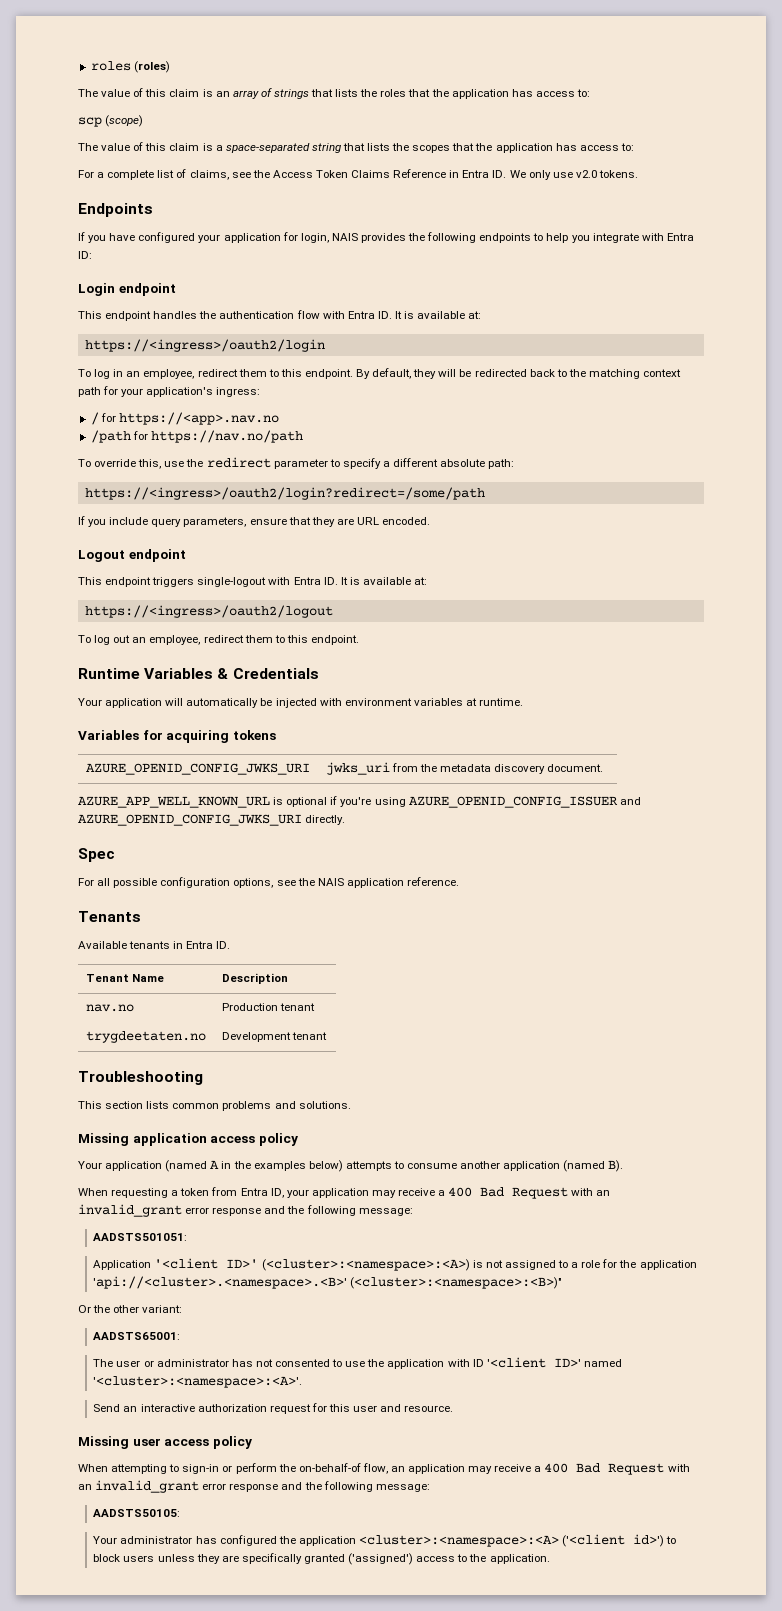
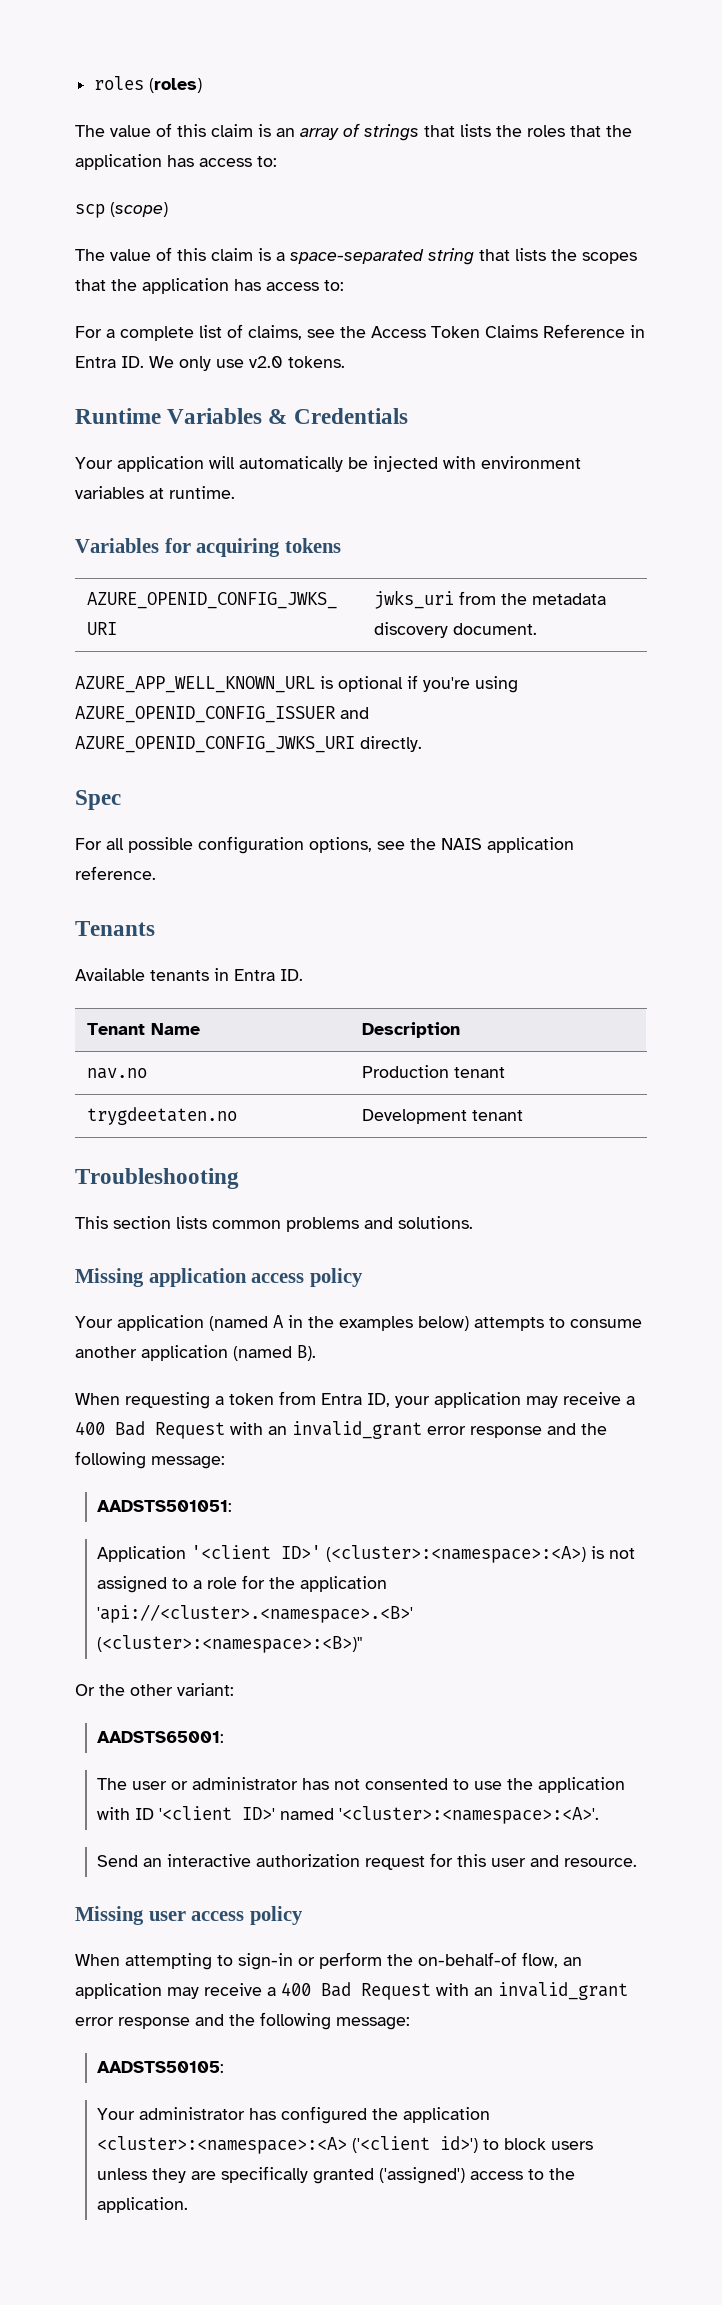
- Endpoints
- If you have configured your application for login, NAIS provides the following endpoints to help you integrate with Entra ID:
- Login endpoint
- This endpoint handles the authentication flow with Entra ID. It is available at:
- https://<ingress>/oauth2/login
- To log in an employee, redirect them to this endpoint. By default, they will be redirected back to the matching context path for your application's ingress:
- / for https://<app>.nav.no
- /path for https://nav.no/path
- To override this, use the redirect parameter to specify a different absolute path:
- https://<ingress>/oauth2/login?redirect=/some/path
- If you include query parameters, ensure that they are URL encoded.
- Logout endpoint
- This endpoint triggers single-logout with Entra ID. It is available at:
- https://<ingress>/oauth2/logout
- To log out an employee, redirect them to this endpoint.

